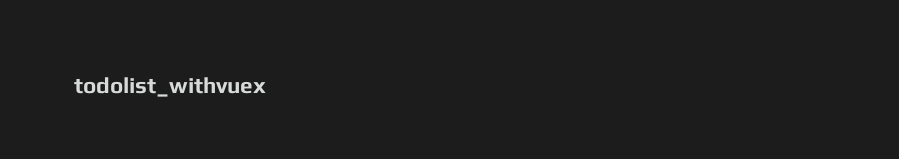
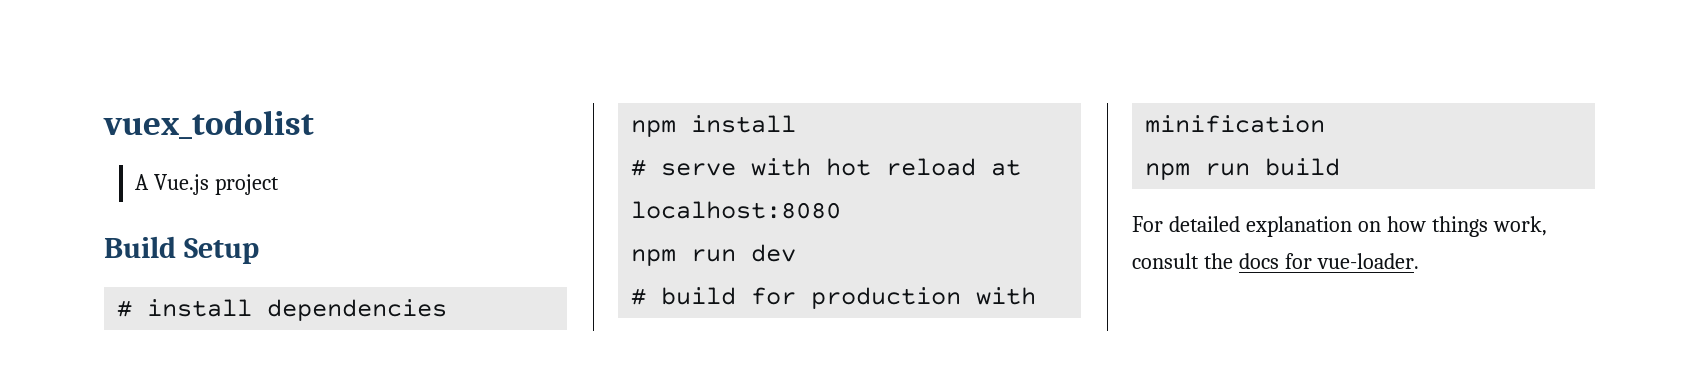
- todolist_withvuex
+ vuex_todolist
+ A Vue.js project
+ Build Setup
+ # install dependencies
+ npm install
+ # serve with hot reload at localhost:8080
+ npm run dev
+ # build for production with minification
+ npm run build
+ For detailed explanation on how things work, consult the docs for vue-loader.

